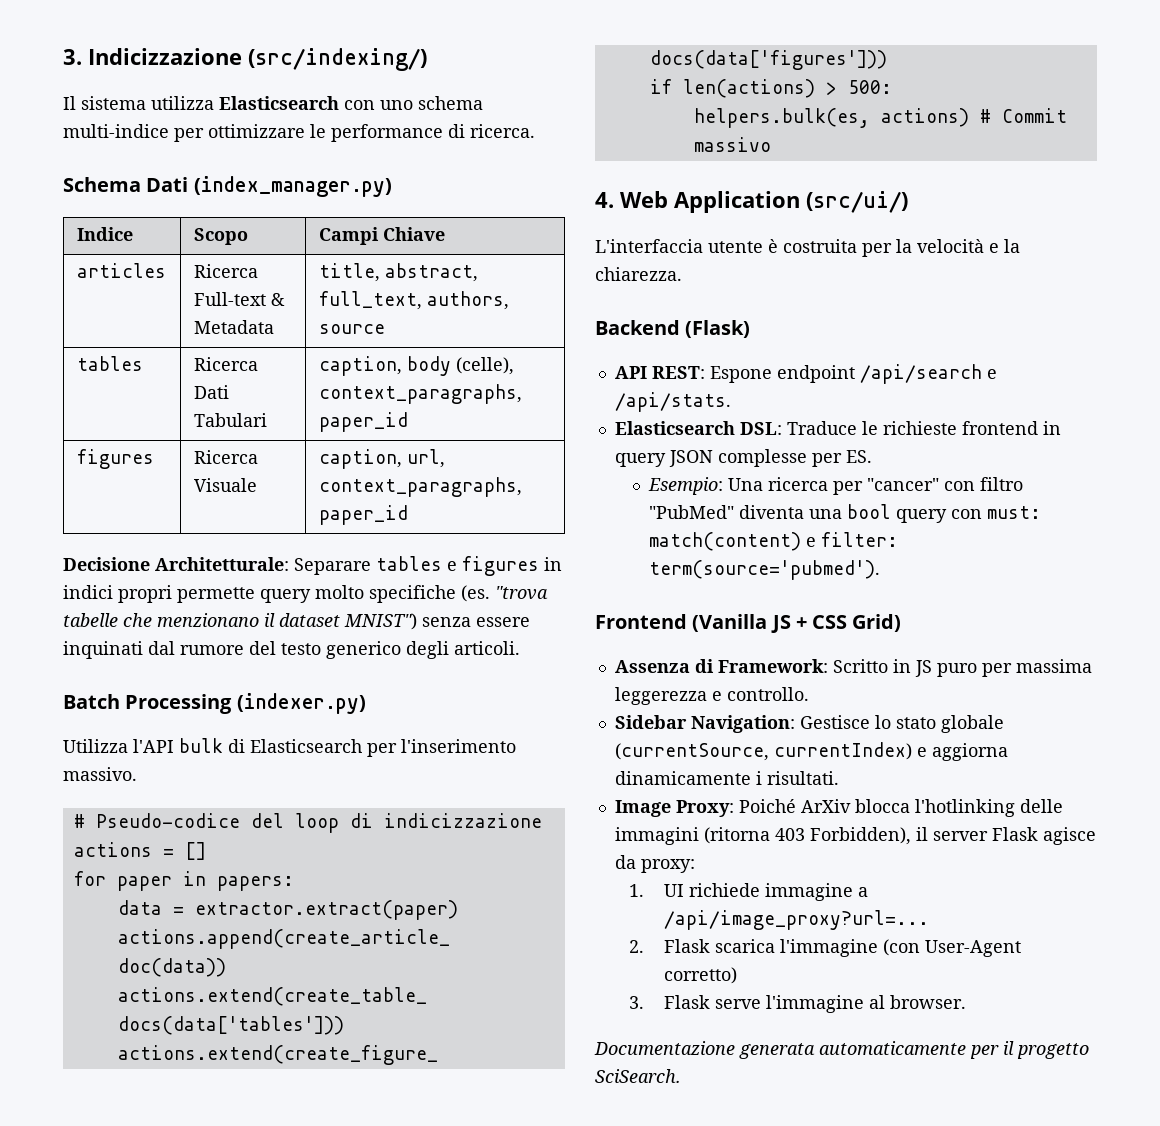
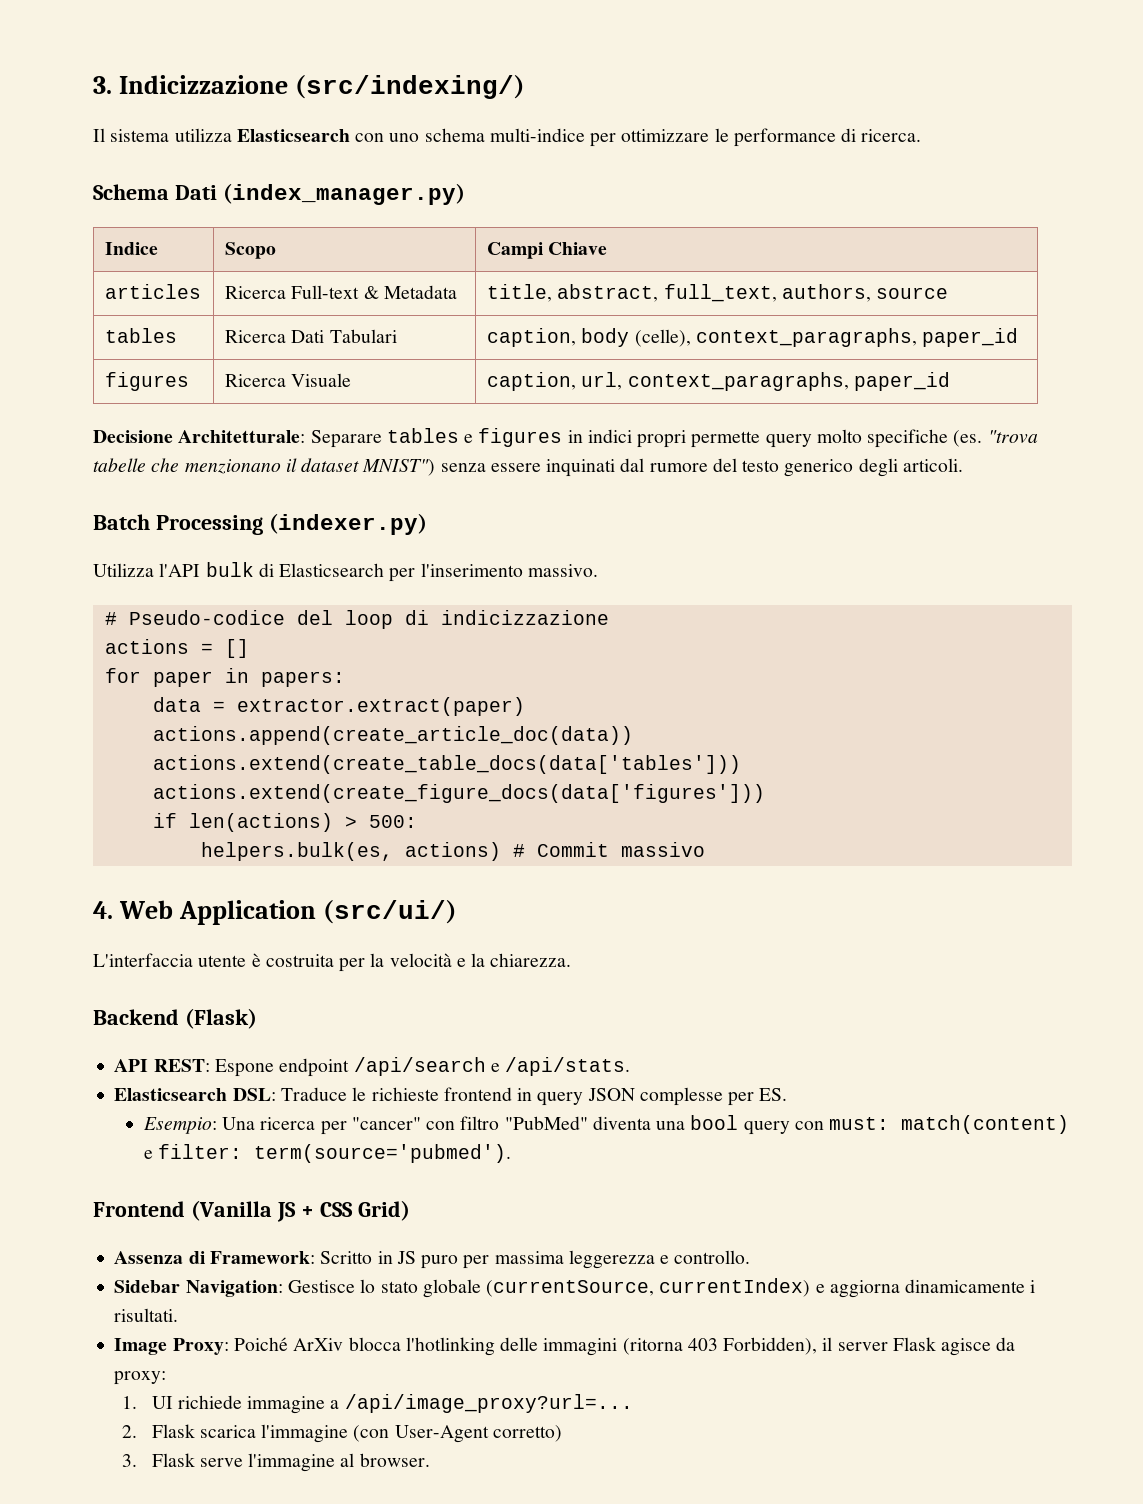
- Documentazione generata automaticamente per il progetto SciSearch.

